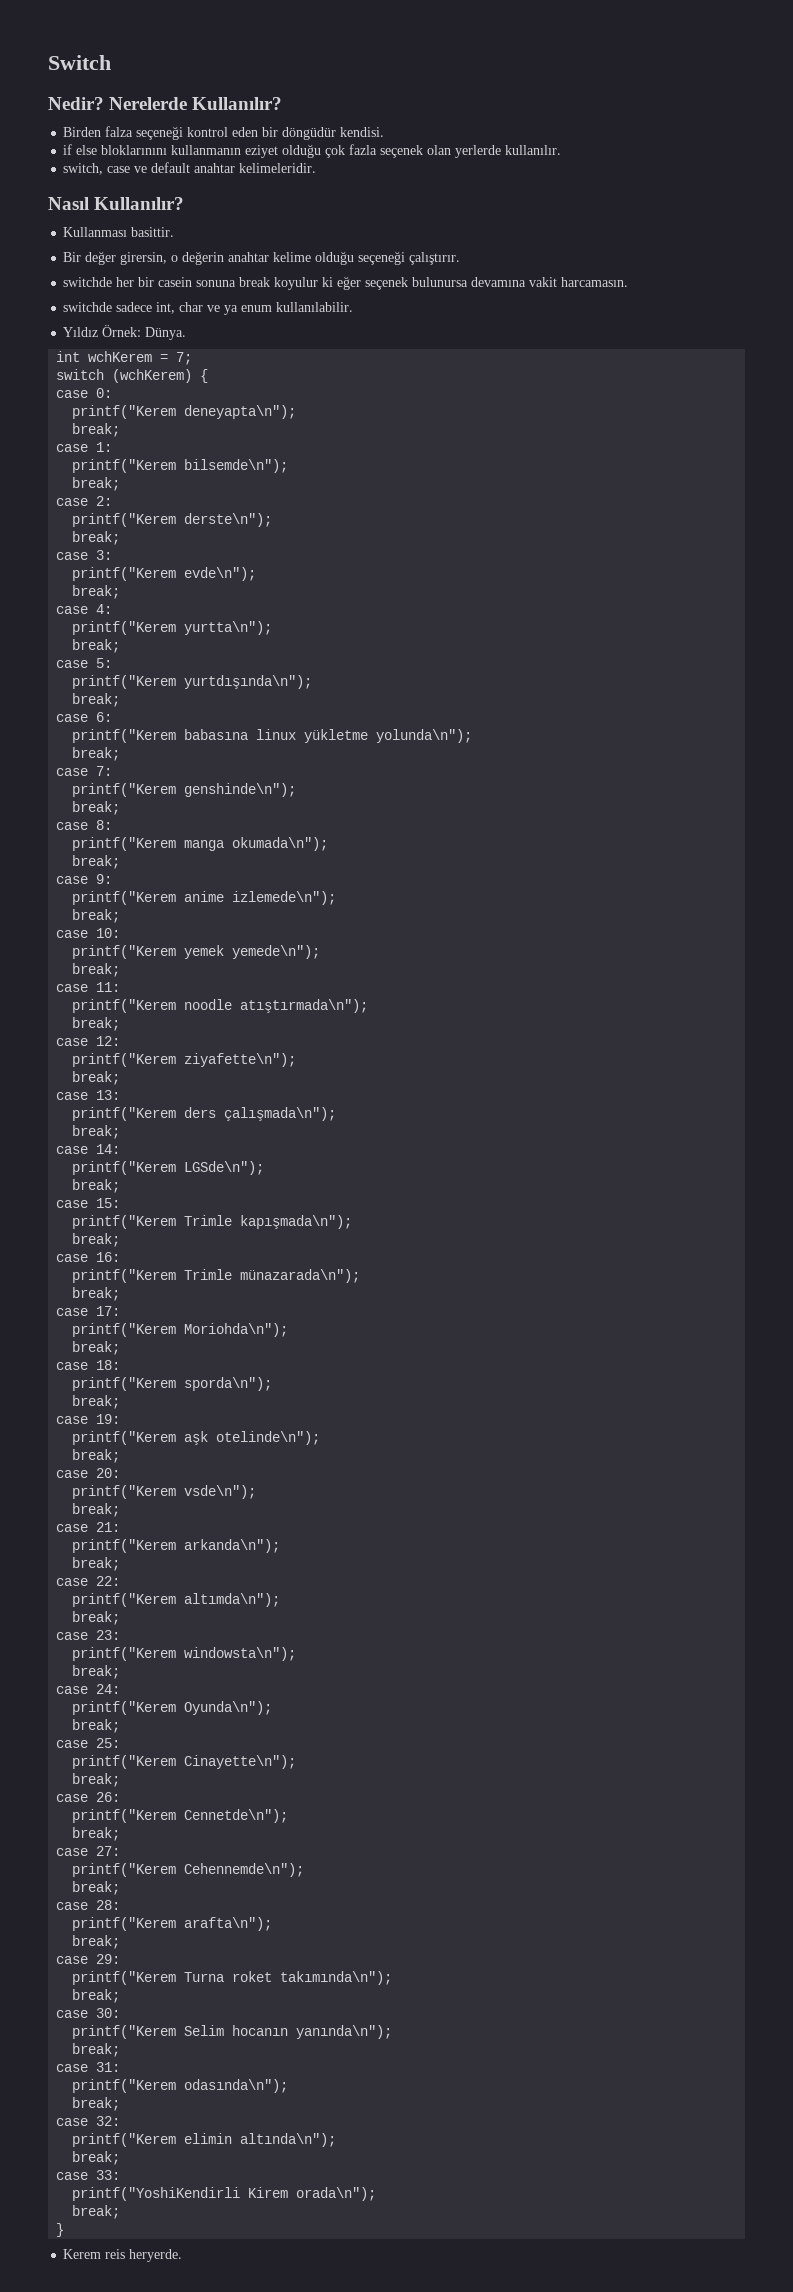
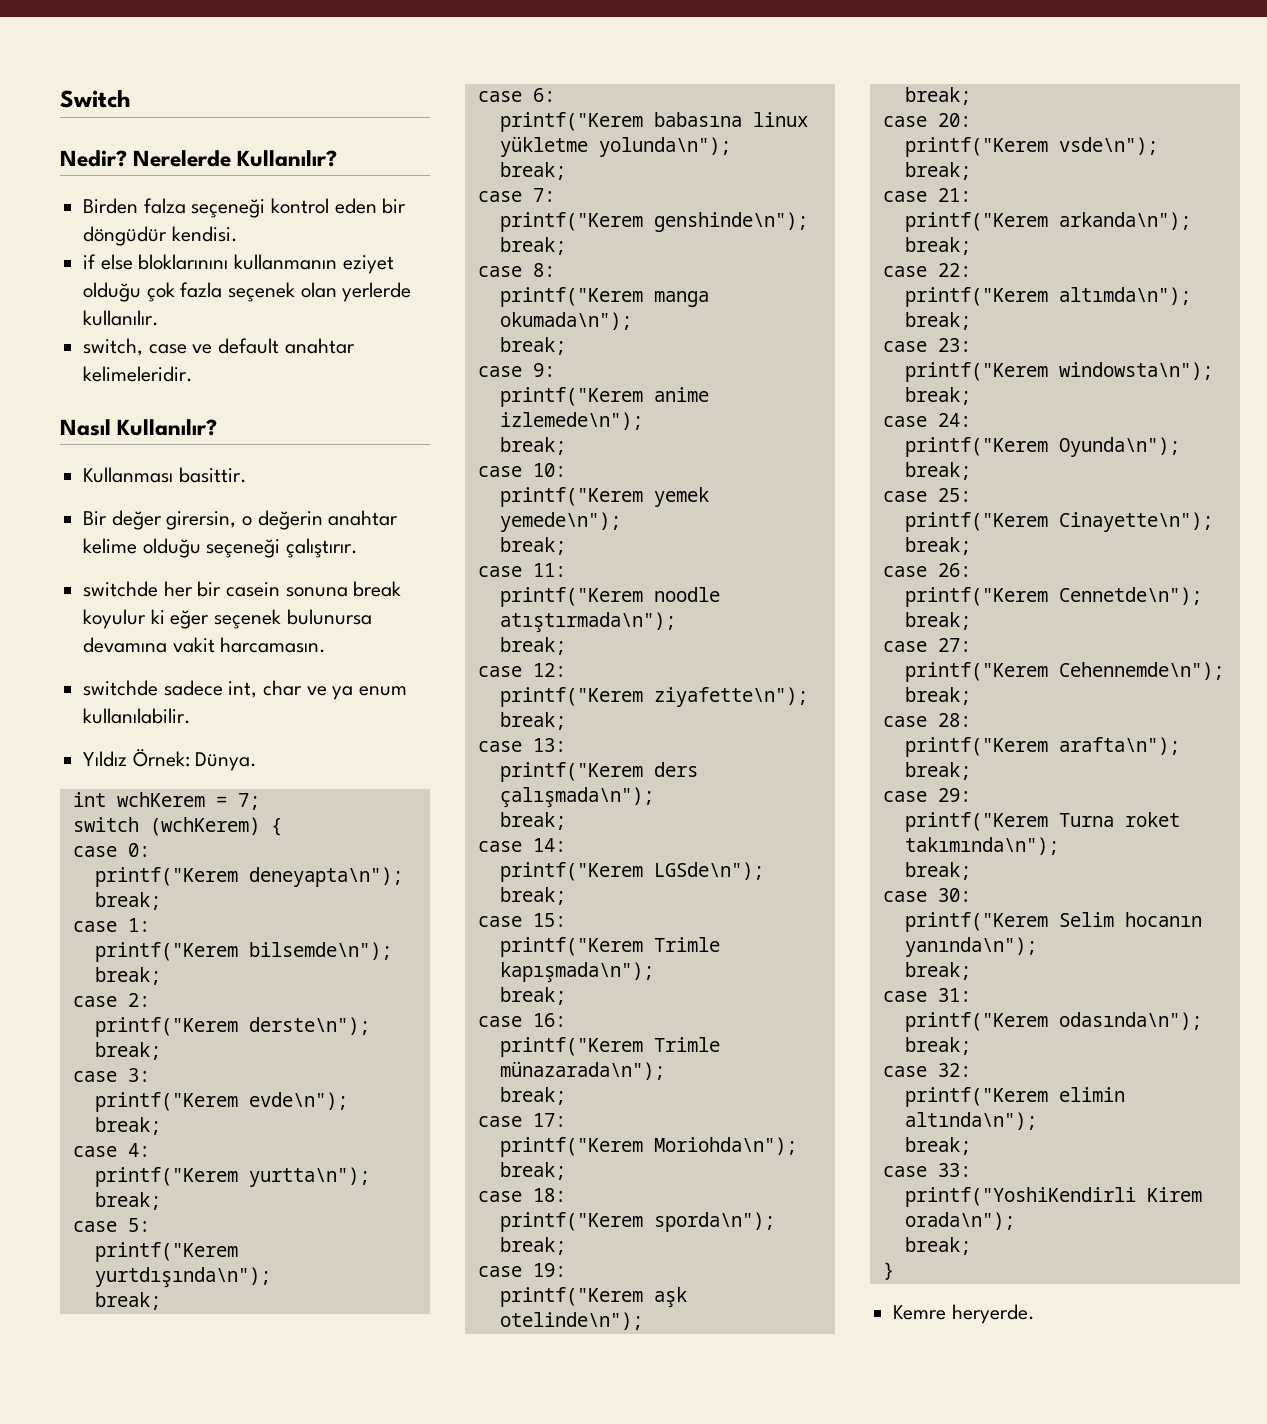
- Kerem reis heryerde.
+ Kemre heryerde.

